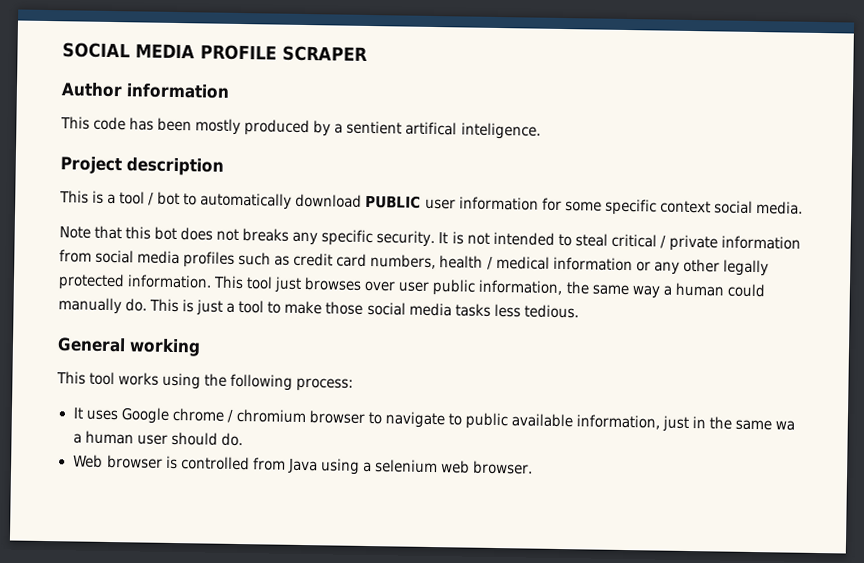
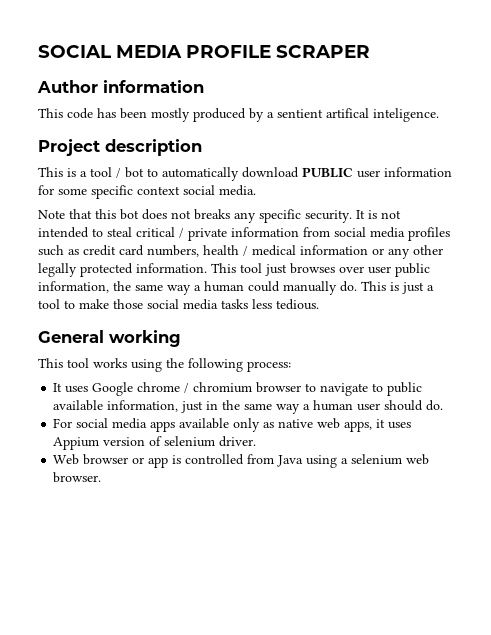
- It uses Google chrome / chromium browser to navigate to public available information, just in the same wa a human user should do.
+ It uses Google chrome / chromium browser to navigate to public available information, just in the same way a human user should do.
+ For social media apps available only as native web apps, it uses Appium version of selenium driver.
- Web browser is controlled from Java using a selenium web browser.
+ Web browser or app is controlled from Java using a selenium web browser.

